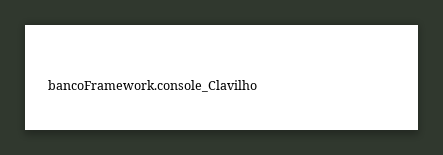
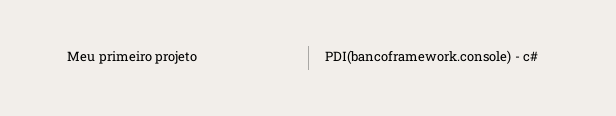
- bancoFramework.console_Clavilho
+ Meu primeiro projeto PDI(bancoframework.console) - c#

